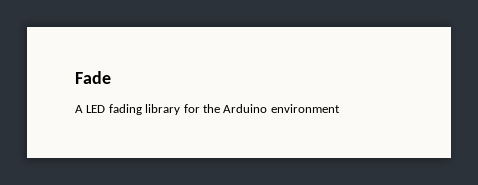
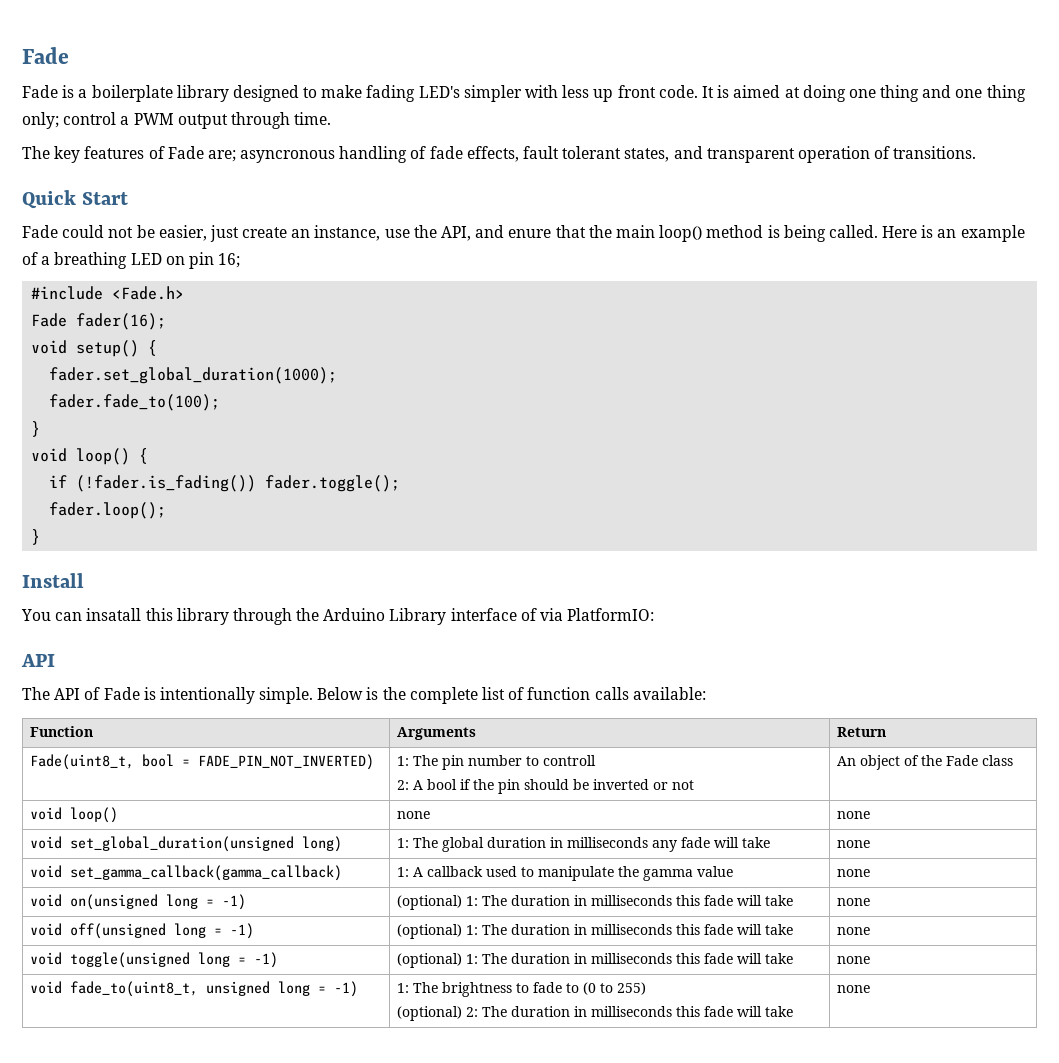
- A LED fading library for the Arduino environment
+ Fade is a boilerplate library designed to make fading LED's simpler with less up front code. It is aimed at doing one thing and one thing only; control a PWM output through time.
+ The key features of Fade are; asyncronous handling of fade effects, fault tolerant states, and transparent operation of transitions.
+ Quick Start
+ Fade could not be easier, just create an instance, use the API, and enure that the main loop() method is being called. Here is an example of a breathing LED on pin 16;
+ #include <Fade.h>
+ Fade fader(16);
+ void setup() {
+ fader.set_global_duration(1000);
+ fader.fade_to(100);
+ }
+ void loop() {
+ if (!fader.is_fading()) fader.toggle();
+ fader.loop();
+ }
+ Install
+ You can insatall this library through the Arduino Library interface of via PlatformIO:
+ API
+ The API of Fade is intentionally simple. Below is the complete list of function calls available:
+ Function | Arguments | Return
+ Fade(uint8_t, bool = FADE_PIN_NOT_INVERTED) | 1: The pin number to controll
+ 2: A bool if the pin should be inverted or not | An object of the Fade class
+ void loop() | none | none
+ void set_global_duration(unsigned long) | 1: The global duration in milliseconds any fade will take | none
+ void set_gamma_callback(gamma_callback) | 1: A callback used to manipulate the gamma value | none
+ void on(unsigned long = -1) | (optional) 1: The duration in milliseconds this fade will take | none
+ void off(unsigned long = -1) | (optional) 1: The duration in milliseconds this fade will take | none
+ void toggle(unsigned long = -1) | (optional) 1: The duration in milliseconds this fade will take | none
+ void fade_to(uint8_t, unsigned long = -1) | 1: The brightness to fade to (0 to 255)
+ (optional) 2: The duration in milliseconds this fade will take | none

